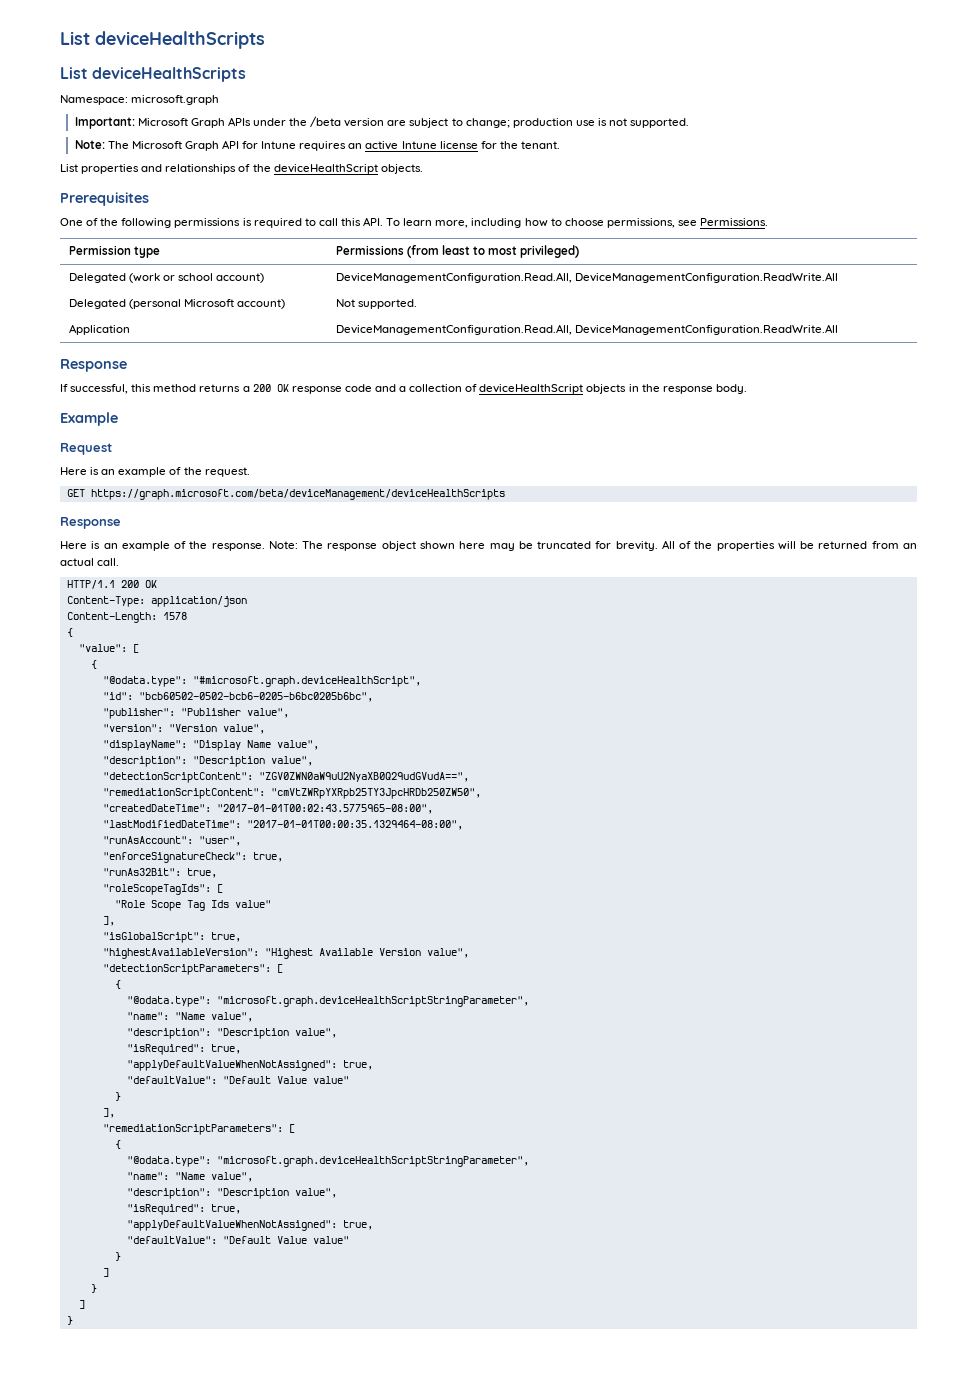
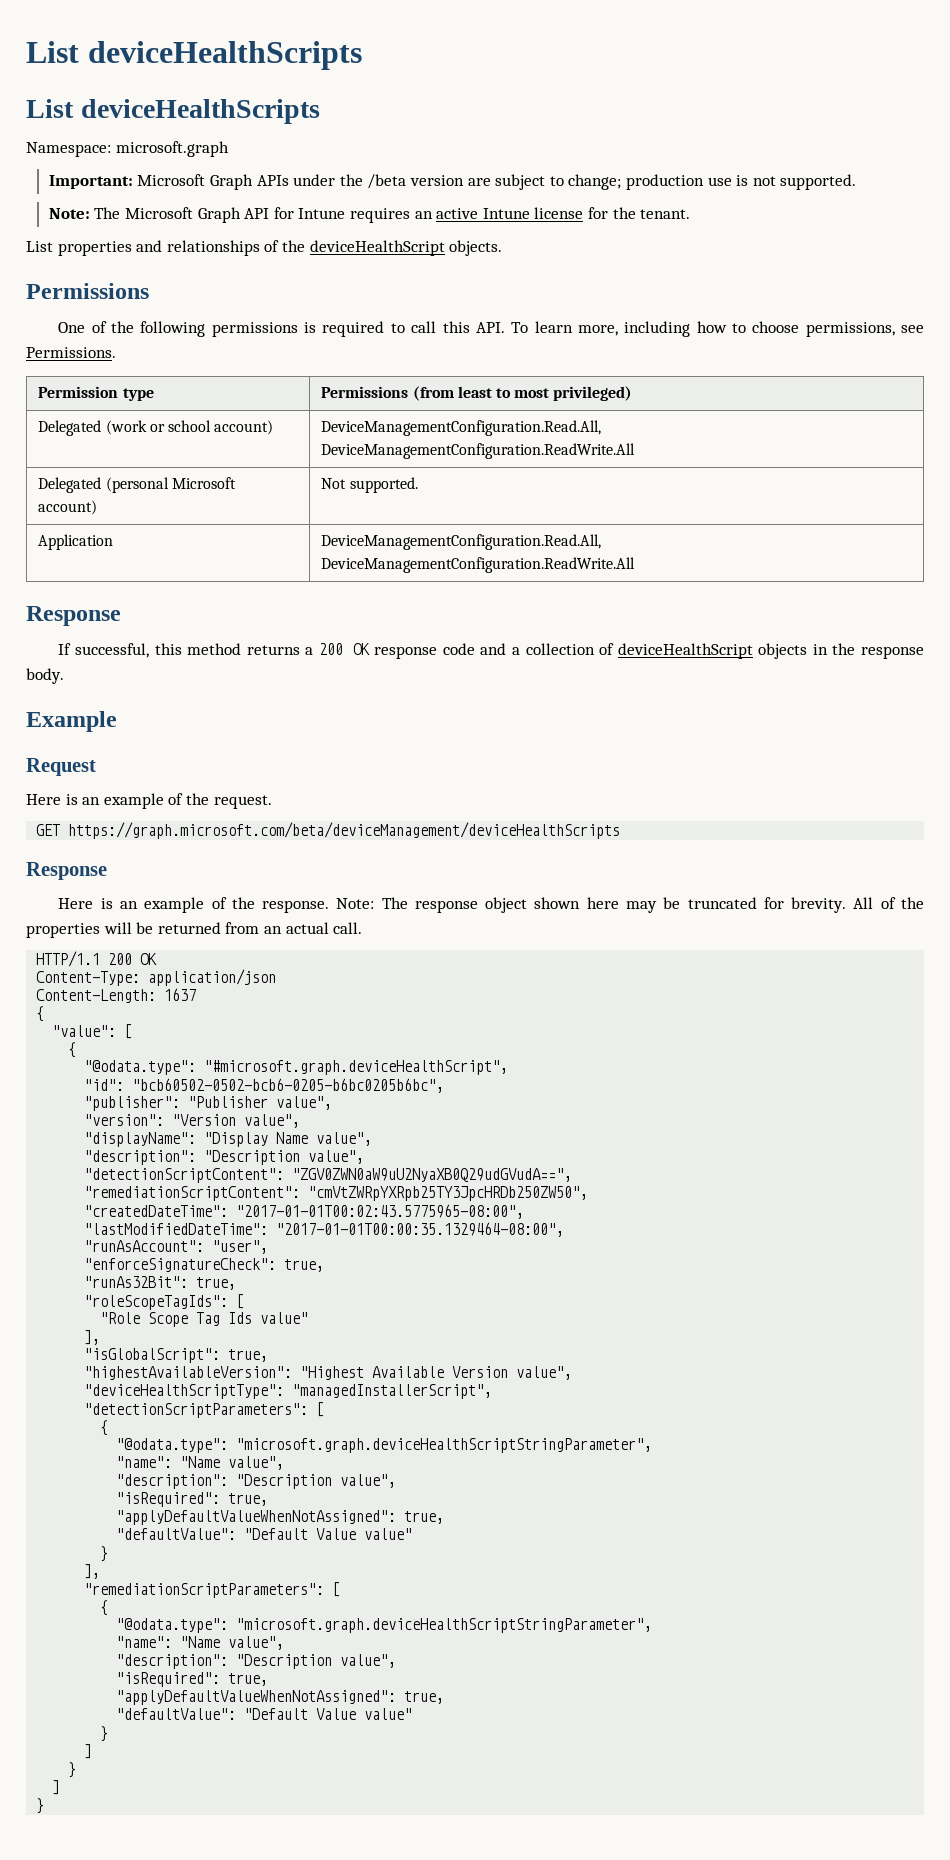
  List properties and relationships of the deviceHealthScript objects.
- Prerequisites
+ Permissions
- Content-Length: 1578
+ Content-Length: 1637
+ "deviceHealthScriptType": "managedInstallerScript",

